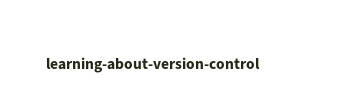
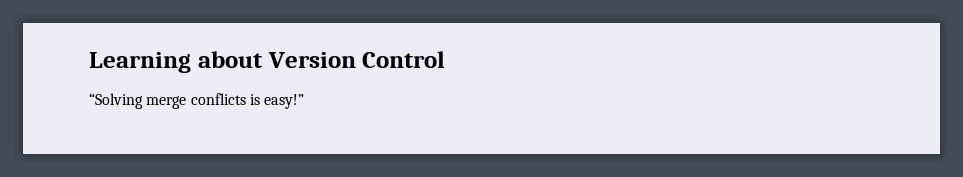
- learning-about-version-control
+ Learning about Version Control
+ “Solving merge conflicts is easy!”

